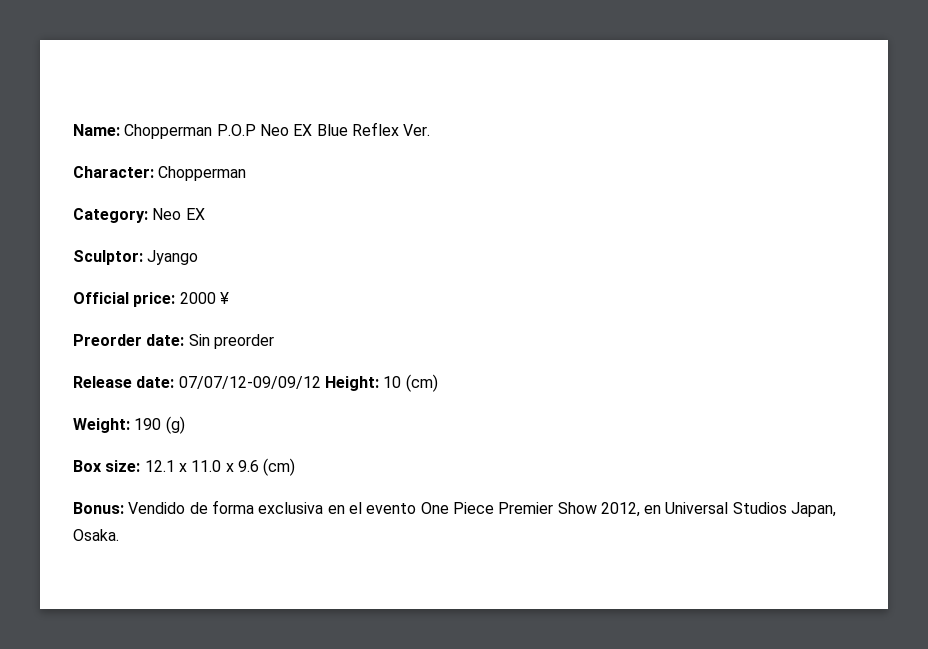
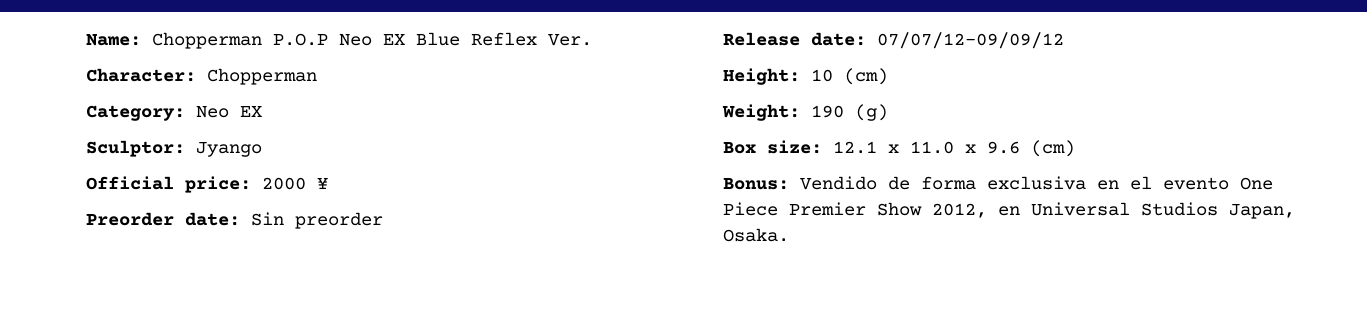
- Release date: 07/07/12-09/09/12 Height: 10 (cm)
+ Release date: 07/07/12-09/09/12
+ Height: 10 (cm)

